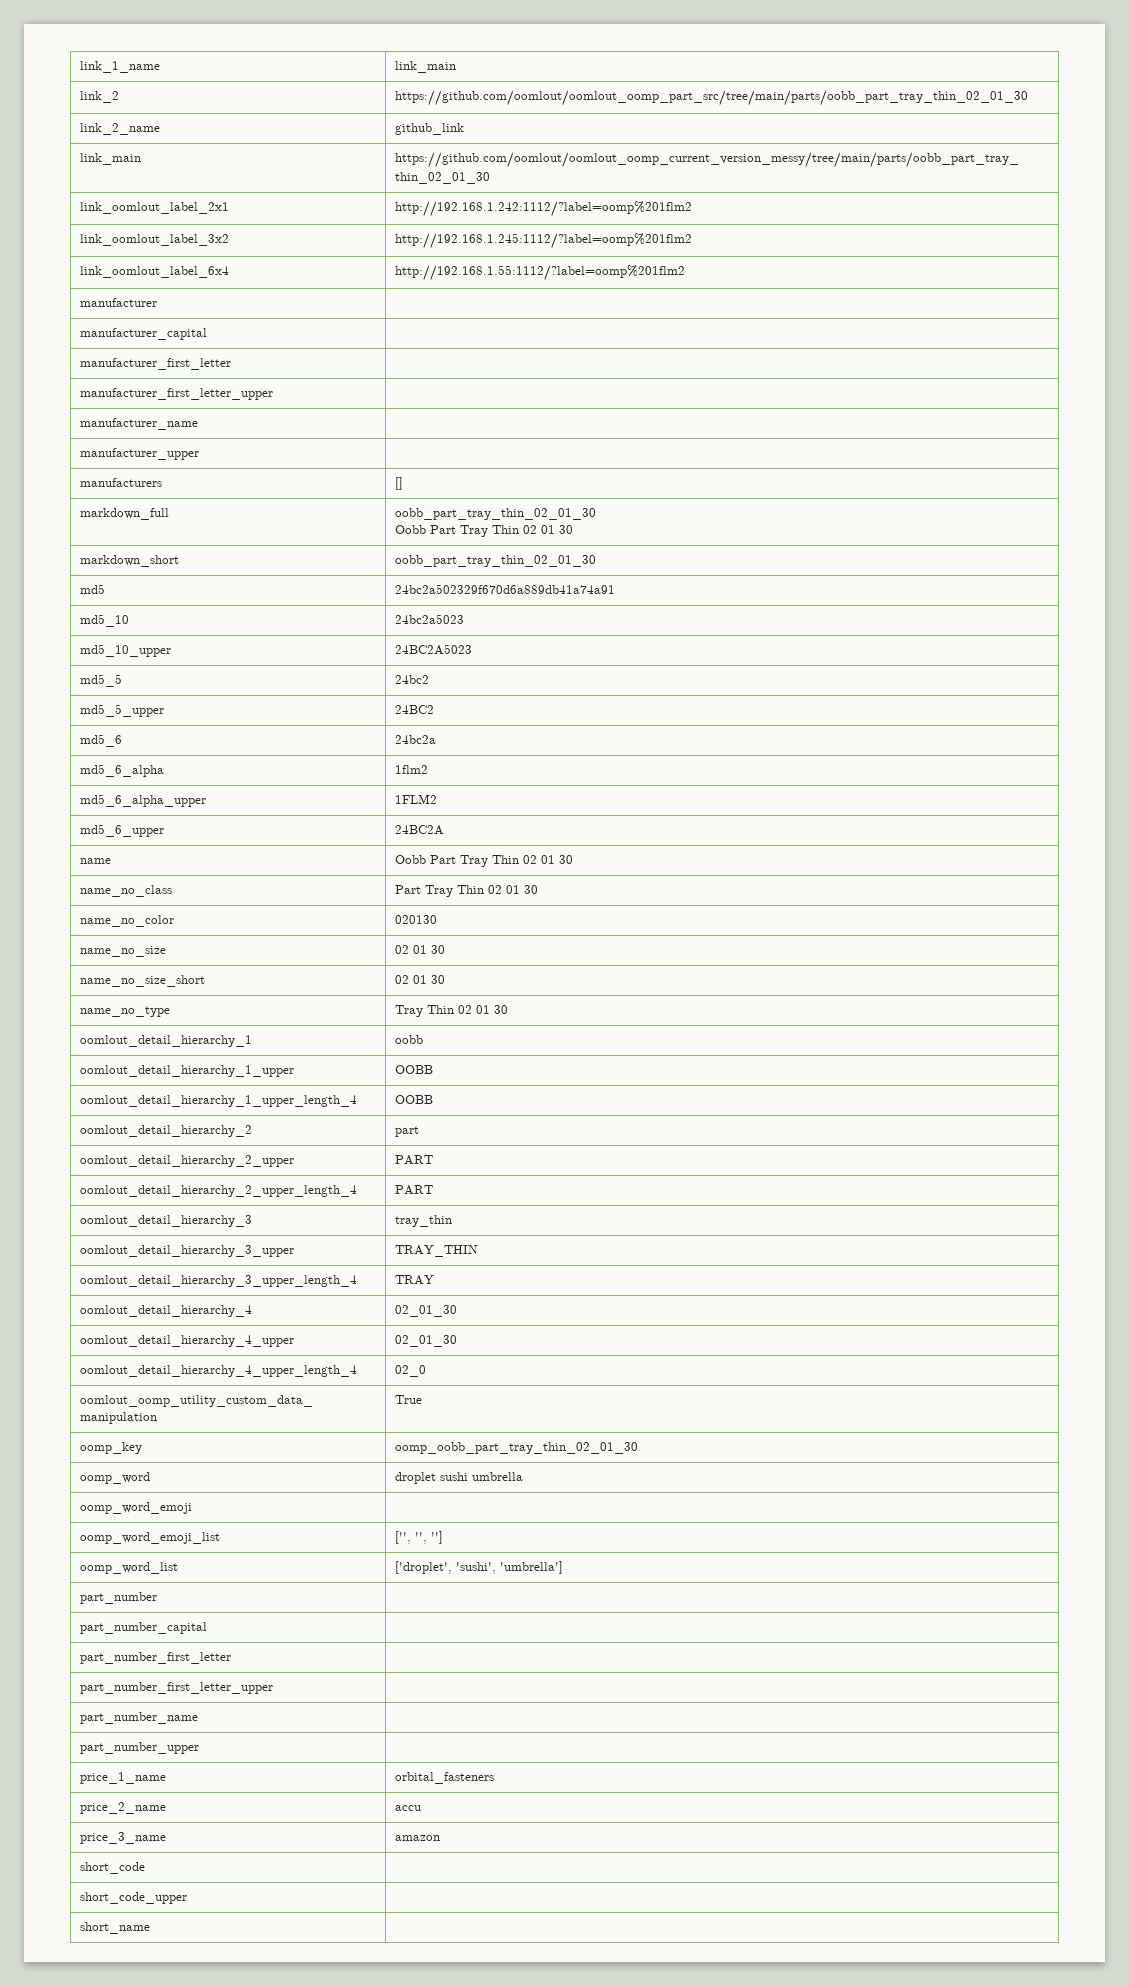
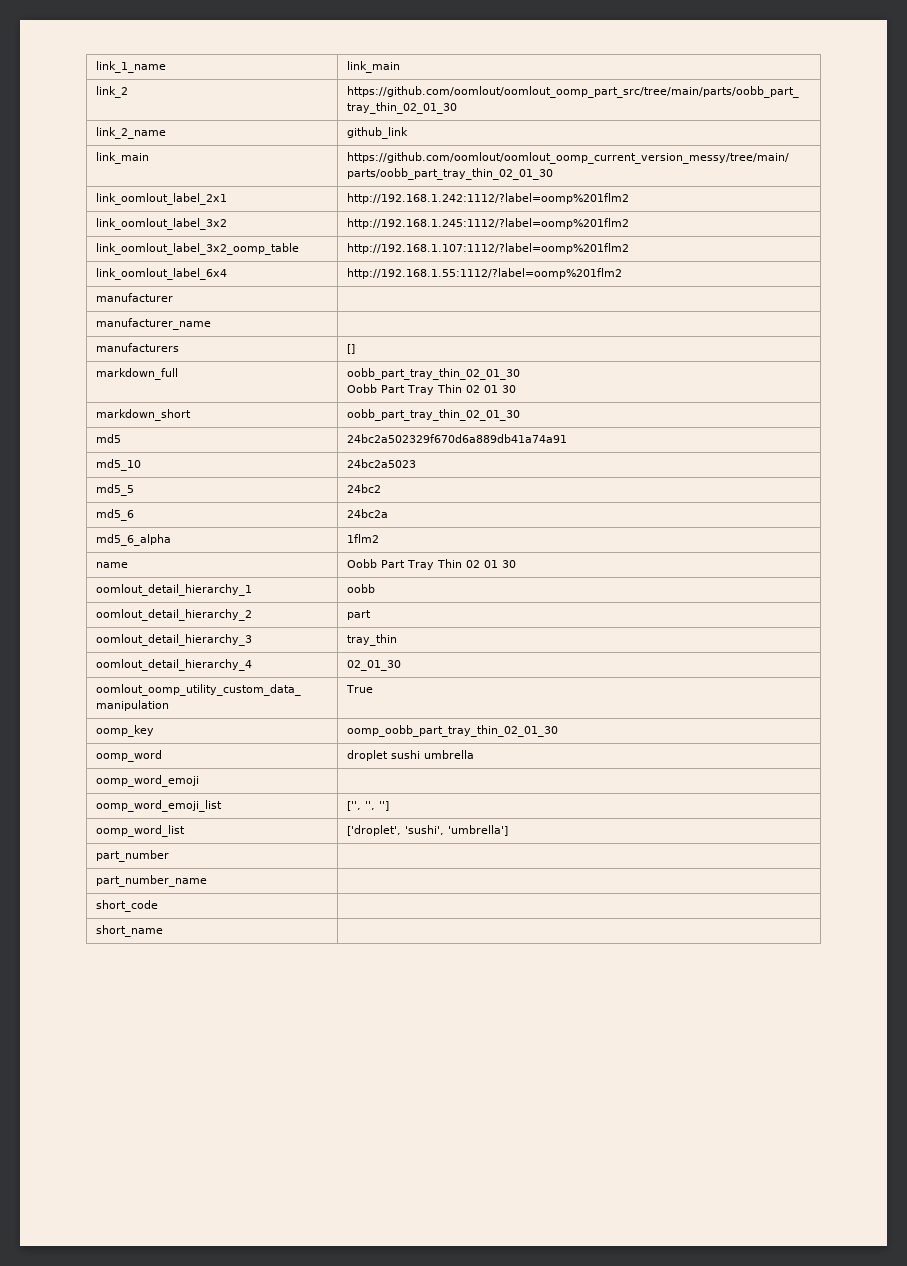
+ link_oomlout_label_3x2_oomp_table | http://192.168.1.107:1112/?label=oomp%201flm2
- manufacturer_capital |
- manufacturer_first_letter |
- manufacturer_first_letter_upper |
- manufacturer_upper |
- md5_10_upper | 24BC2A5023
- md5_5_upper | 24BC2
- md5_6_alpha_upper | 1FLM2
- md5_6_upper | 24BC2A
- name_no_class | Part Tray Thin 02 01 30
- name_no_color | 020130
- name_no_size | 02 01 30
- name_no_size_short | 02 01 30
- name_no_type | Tray Thin 02 01 30
  oomlout_detail_hierarchy_1 | oobb
- oomlout_detail_hierarchy_1_upper | OOBB
- oomlout_detail_hierarchy_1_upper_length_4 | OOBB
  oomlout_detail_hierarchy_2 | part
- oomlout_detail_hierarchy_2_upper | PART
- oomlout_detail_hierarchy_2_upper_length_4 | PART
  oomlout_detail_hierarchy_3 | tray_thin
- oomlout_detail_hierarchy_3_upper | TRAY_THIN
- oomlout_detail_hierarchy_3_upper_length_4 | TRAY
  oomlout_detail_hierarchy_4 | 02_01_30
- oomlout_detail_hierarchy_4_upper | 02_01_30
- oomlout_detail_hierarchy_4_upper_length_4 | 02_0
- part_number_capital |
- part_number_first_letter |
- part_number_first_letter_upper |
  part_number_name |
- part_number_upper |
- price_1_name | orbital_fasteners
- price_2_name | accu
- price_3_name | amazon
- short_code_upper |

